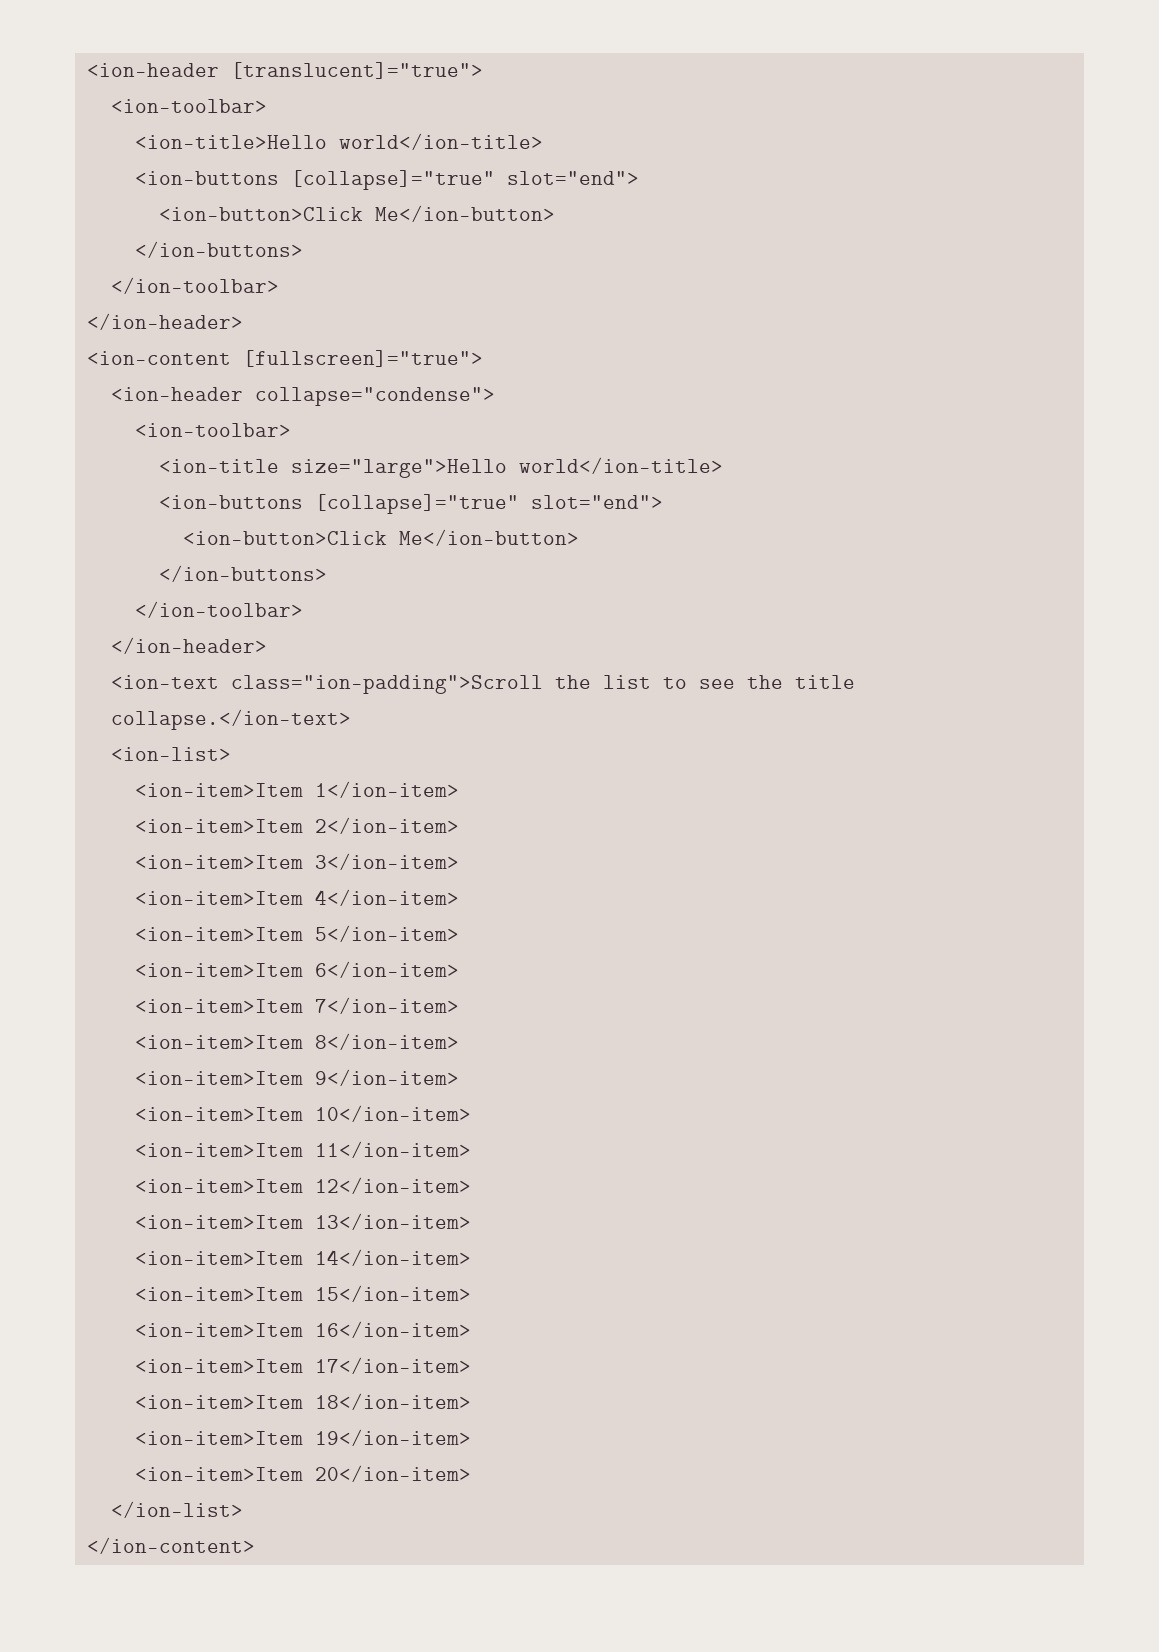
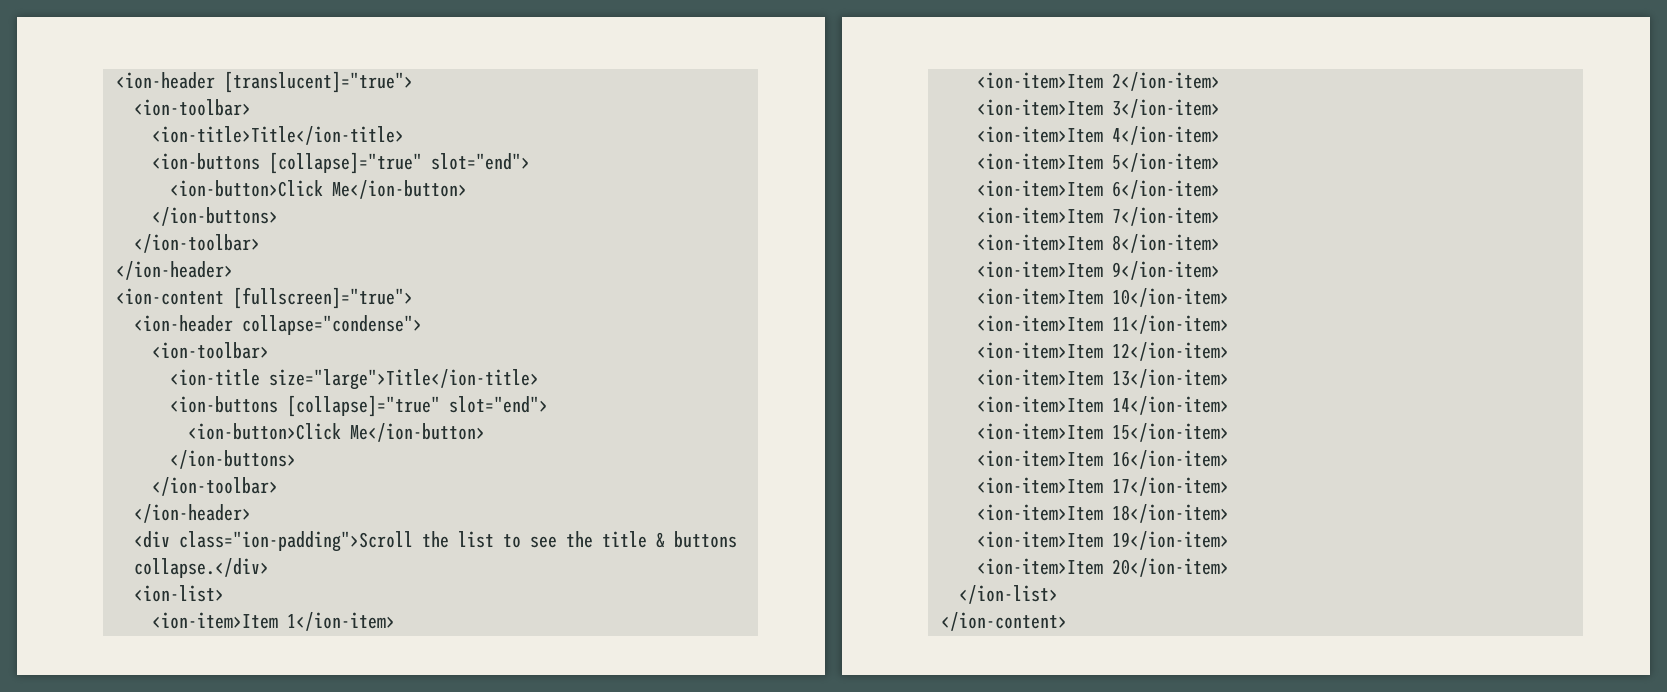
- <ion-title>Hello world</ion-title>
+ <ion-title>Title</ion-title>
- <ion-title size="large">Hello world</ion-title>
+ <ion-title size="large">Title</ion-title>
  <ion-buttons [collapse]="true" slot="end">
  <ion-button>Click Me</ion-button>
  </ion-buttons>
  </ion-toolbar>
  </ion-header>
- <ion-text class="ion-padding">Scroll the list to see the title collapse.</ion-text>
+ <div class="ion-padding">Scroll the list to see the title & buttons collapse.</div>

